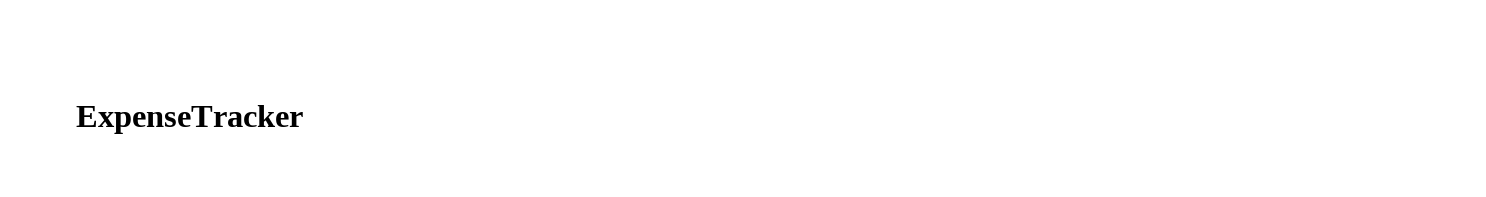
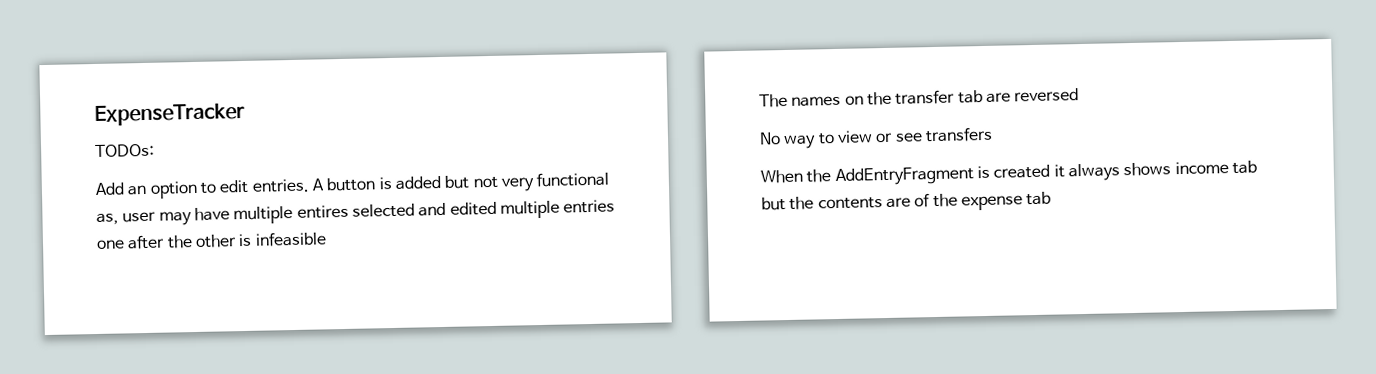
+ TODOs:
+ Add an option to edit entries. A button is added but not very functional as, user may have multiple entires selected and edited multiple entries one after the other is infeasible
+ The names on the transfer tab are reversed
+ No way to view or see transfers
+ When the AddEntryFragment is created it always shows income tab but the contents are of the expense tab

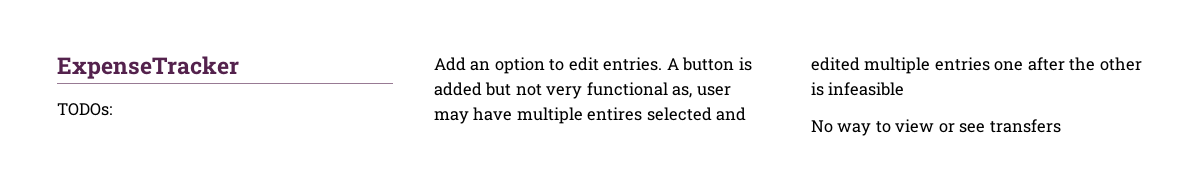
- The names on the transfer tab are reversed
- When the AddEntryFragment is created it always shows income tab but the contents are of the expense tab

